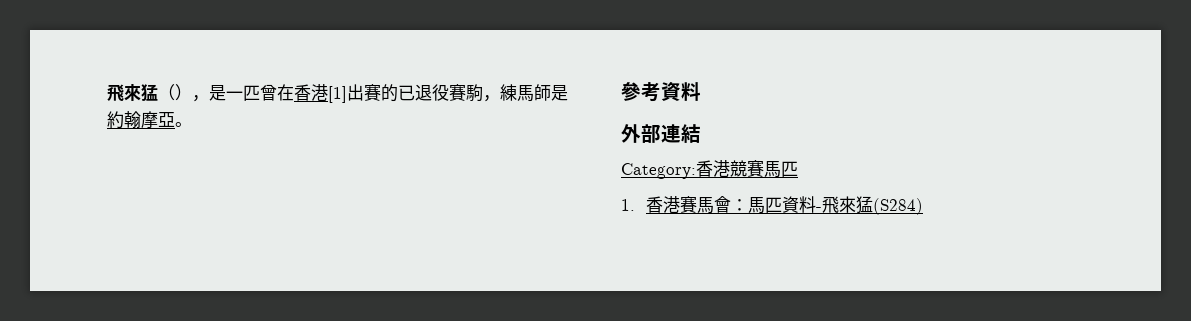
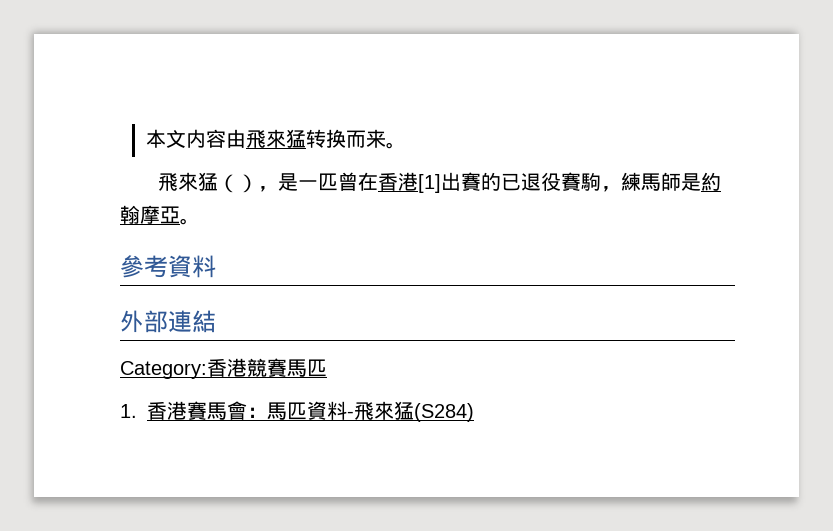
+ 本文内容由飛來猛转换而来。

